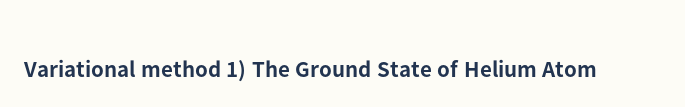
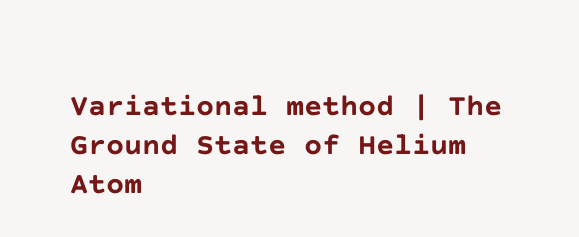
- Variational method 1) The Ground State of Helium Atom
+ Variational method | The Ground State of Helium Atom

